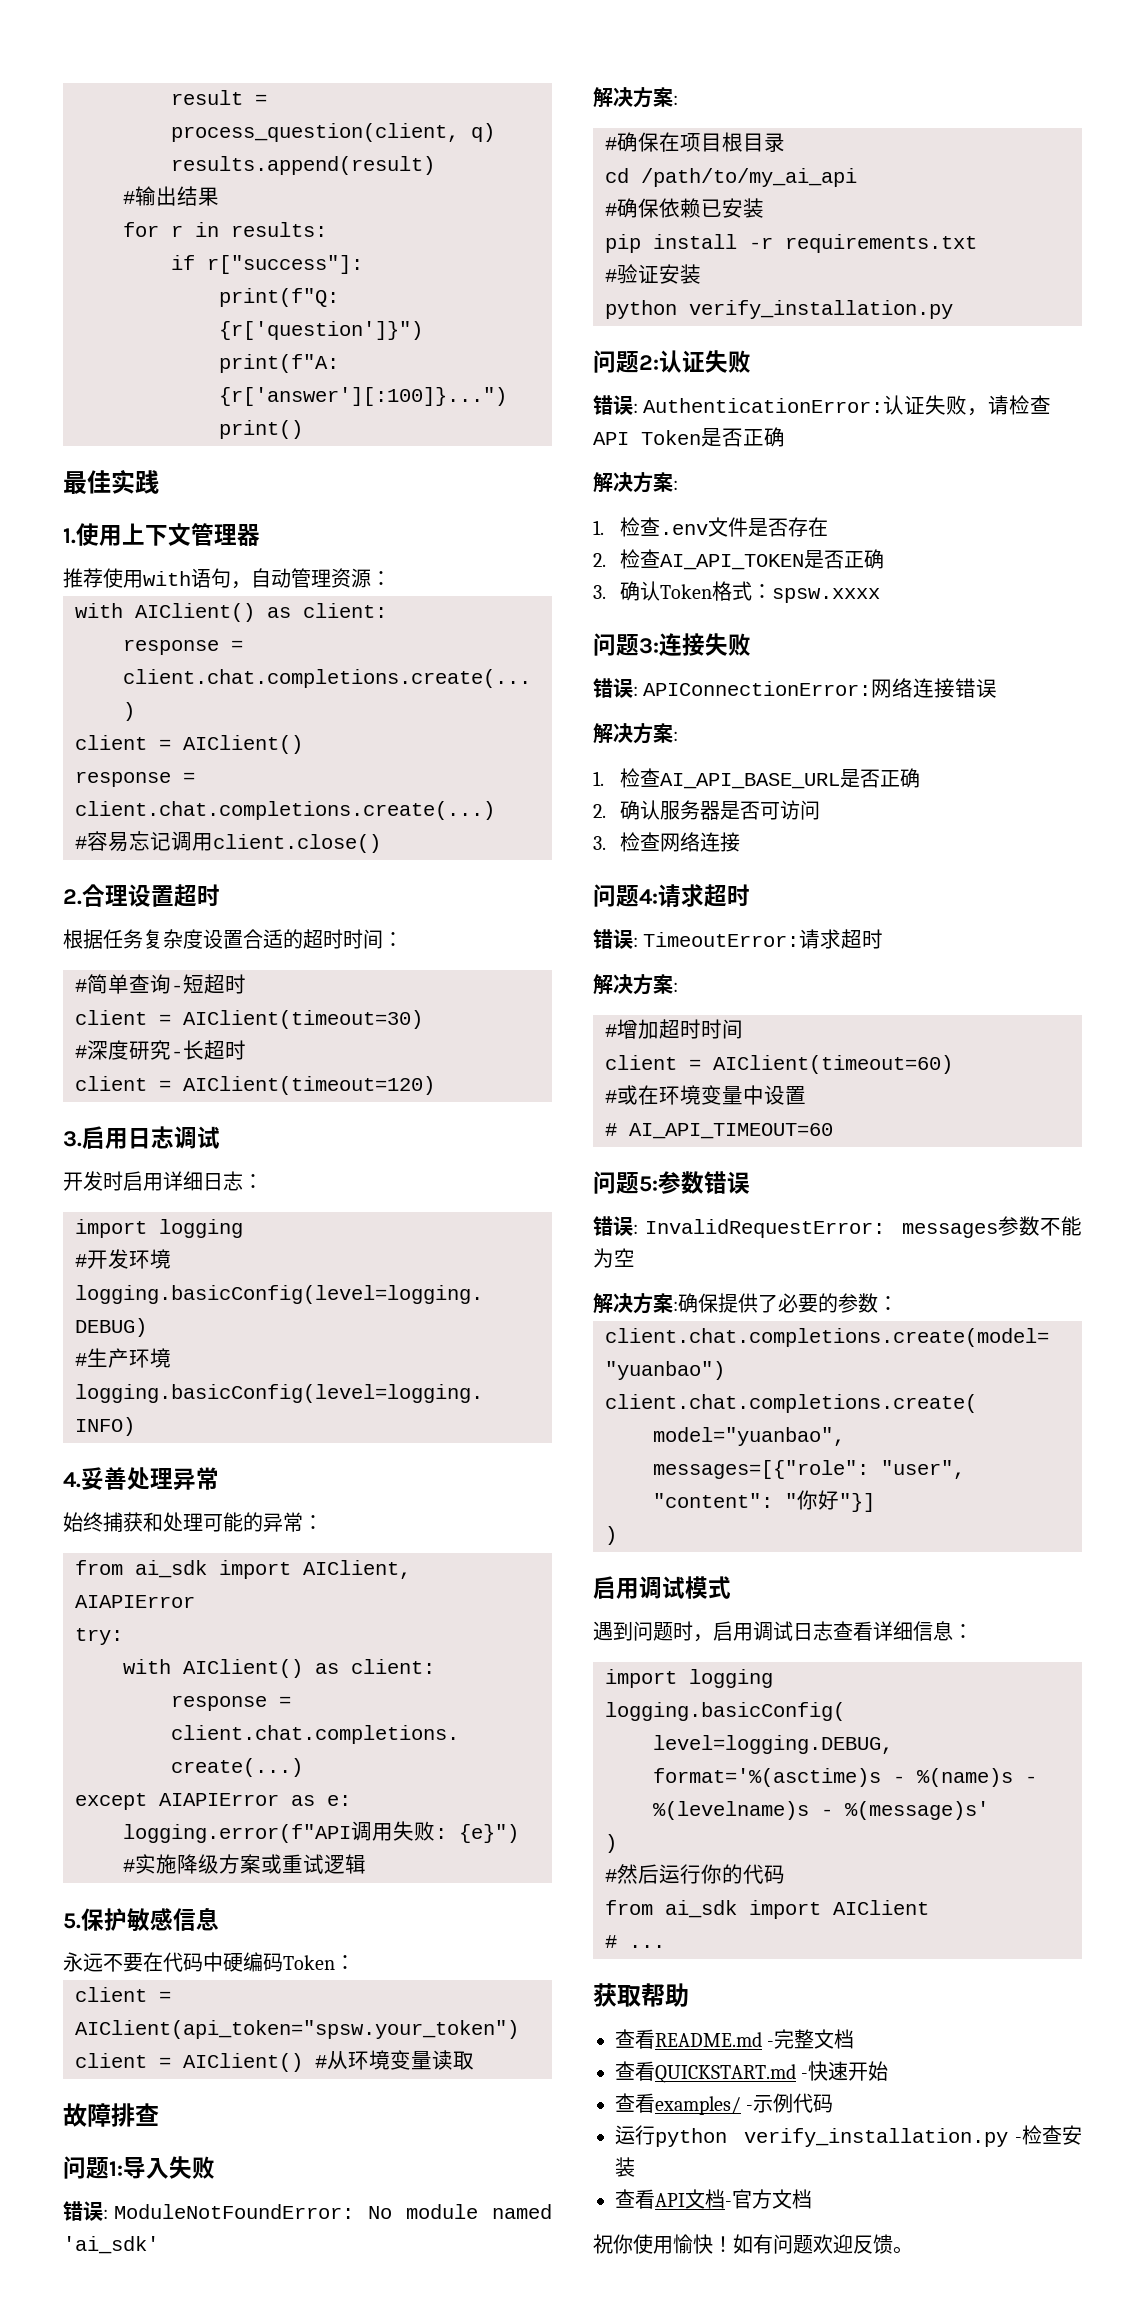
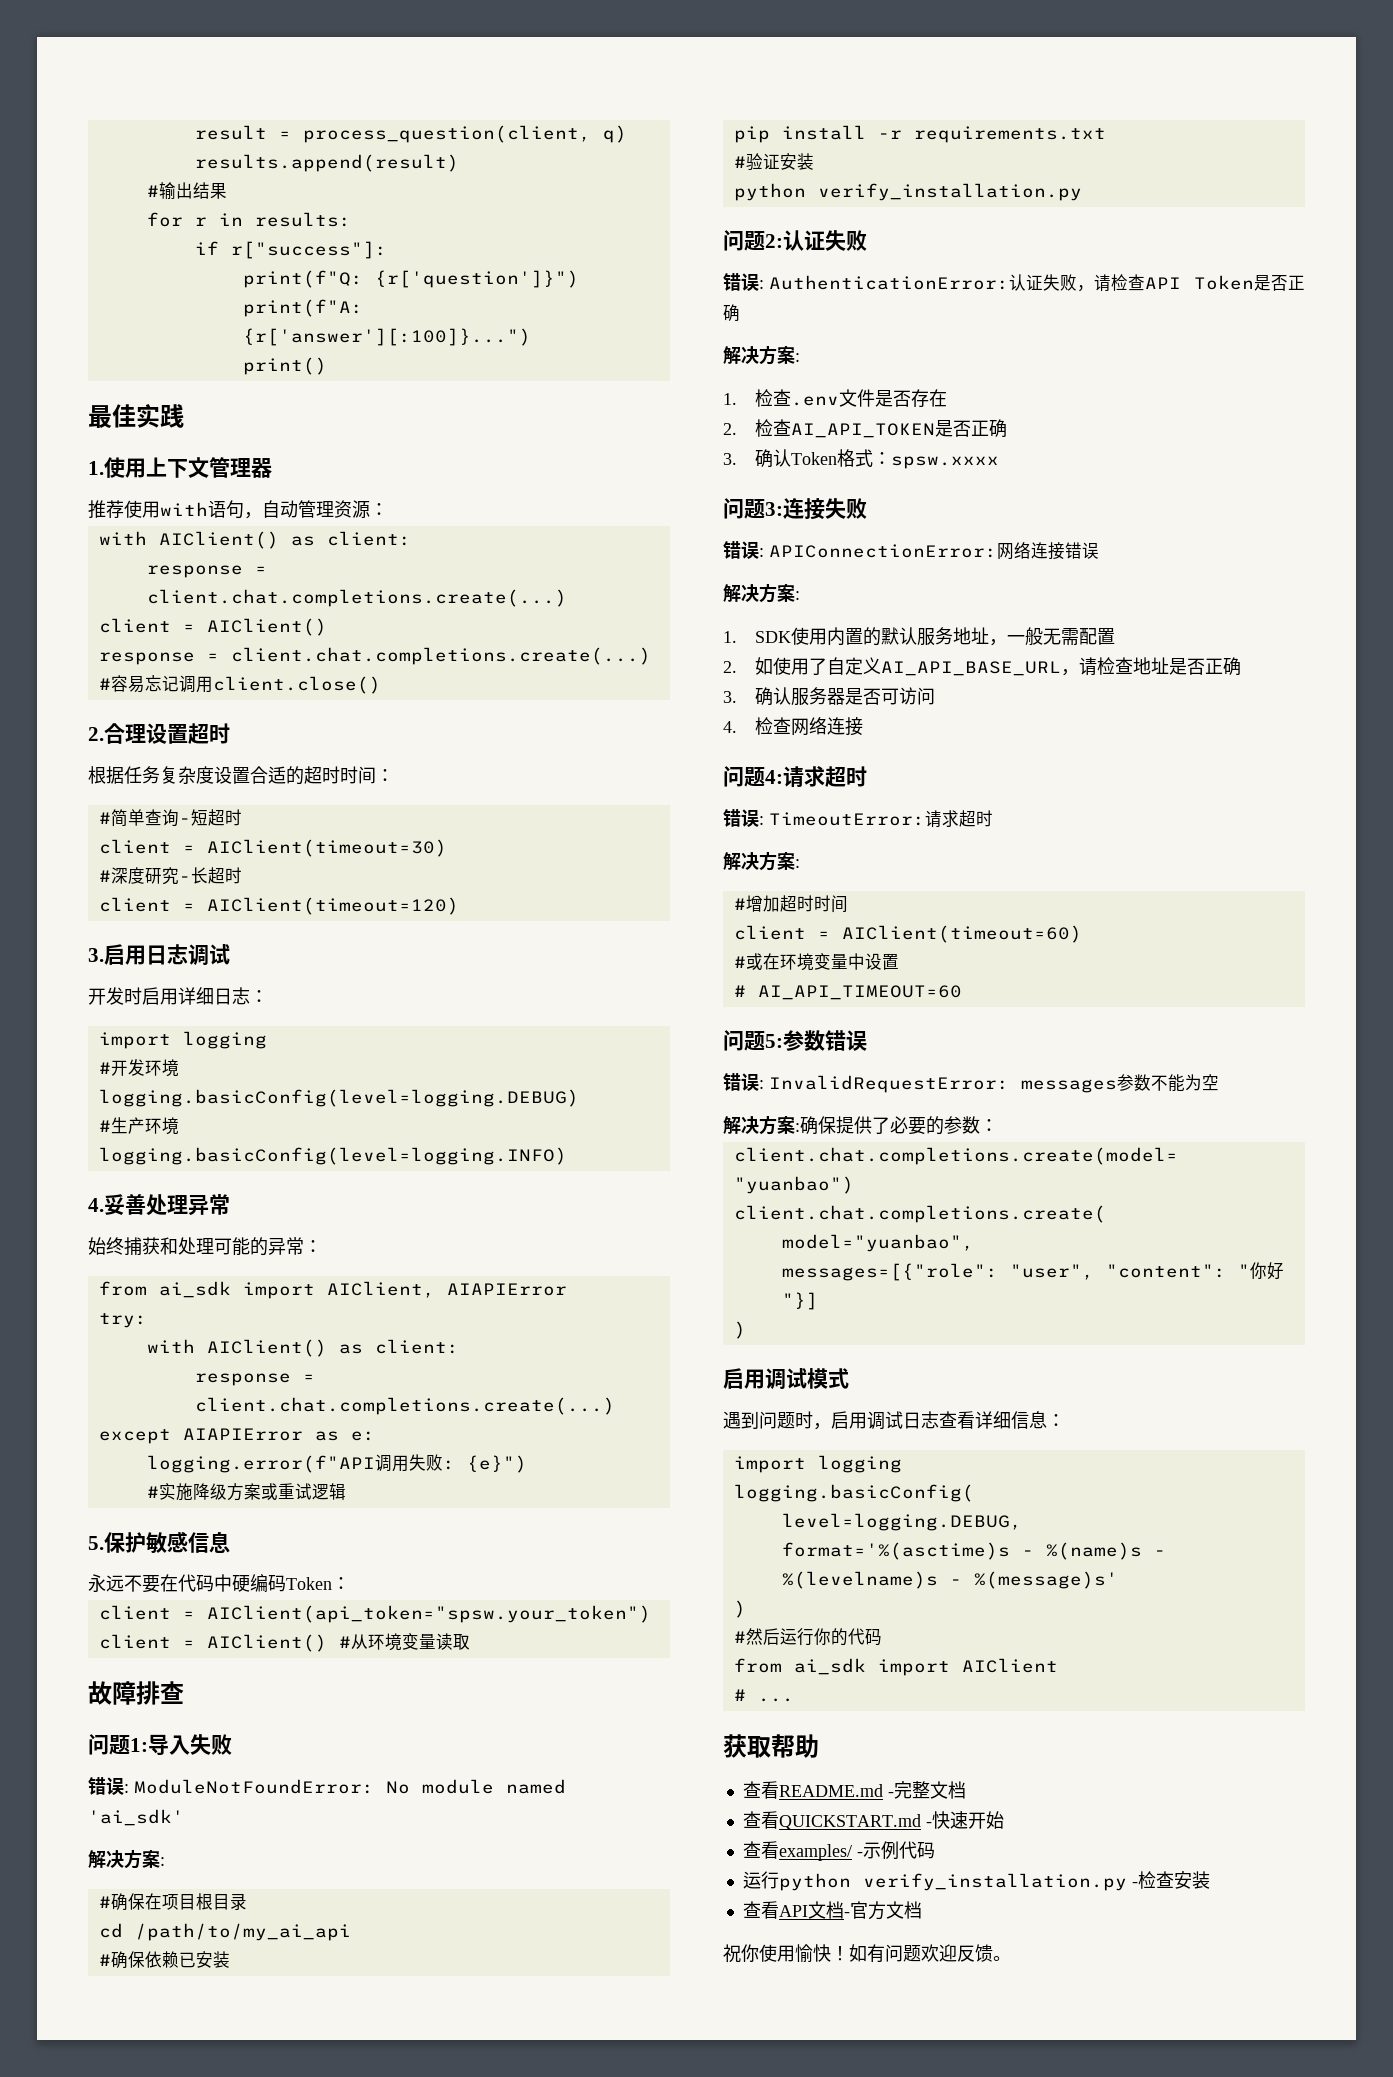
- 1.检查AI_API_BASE_URL是否正确
- 2.确认服务器是否可访问
+ 1. SDK使用内置的默认服务地址，一般无需配置
+ 2.如使用了自定义AI_API_BASE_URL，请检查地址是否正确
+ 3.确认服务器是否可访问
- 3.检查网络连接
+ 4.检查网络连接

